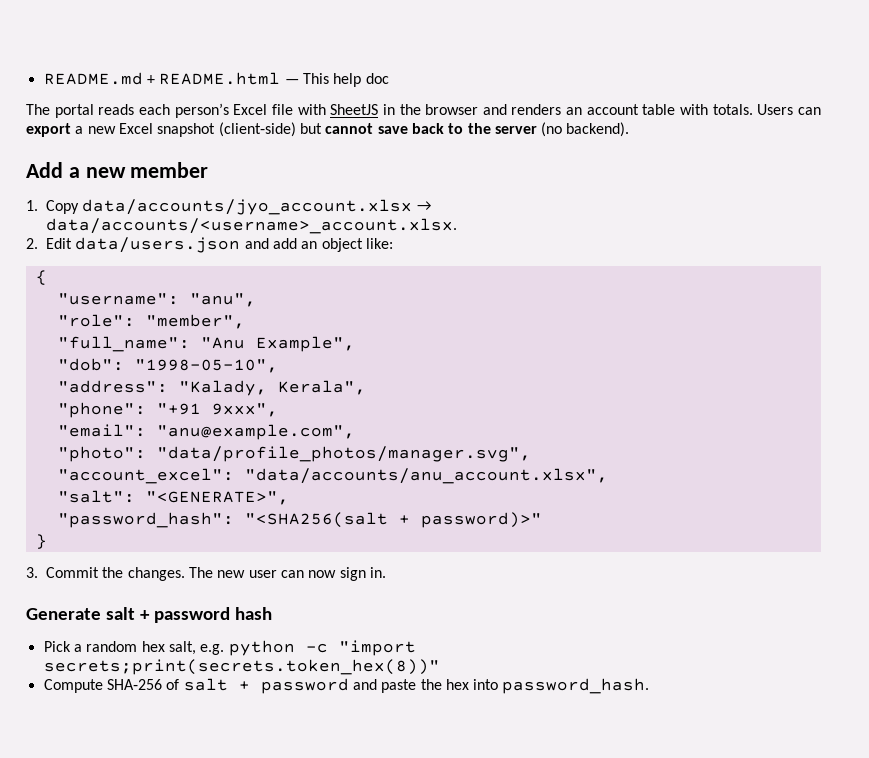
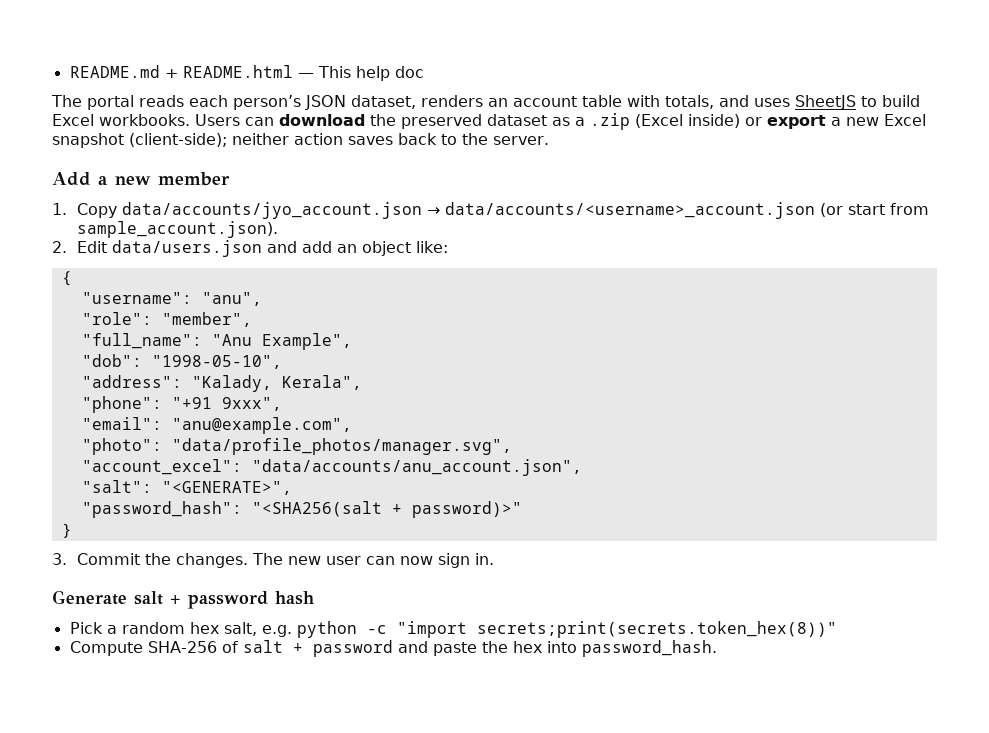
- The portal reads each person’s Excel file with SheetJS in the browser and renders an account table with totals. Users can export a new Excel snapshot (client‑side) but cannot save back to the server (no backend).
+ The portal reads each person’s JSON dataset, renders an account table with totals, and uses SheetJS to build Excel workbooks. Users can download the preserved dataset as a .zip (Excel inside) or export a new Excel snapshot (client‑side); neither action saves back to the server.
- 1. Copy data/accounts/jyo_account.xlsx → data/accounts/<username>_account.xlsx.
+ 1. Copy data/accounts/jyo_account.json → data/accounts/<username>_account.json (or start from sample_account.json).
- "account_excel": "data/accounts/anu_account.xlsx",
+ "account_excel": "data/accounts/anu_account.json",

